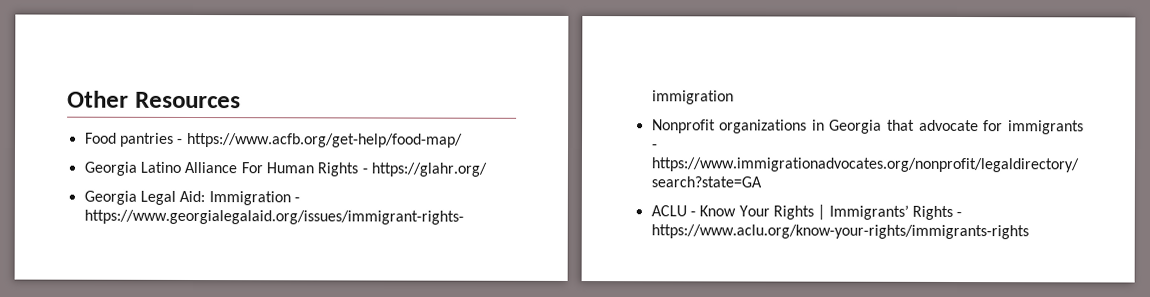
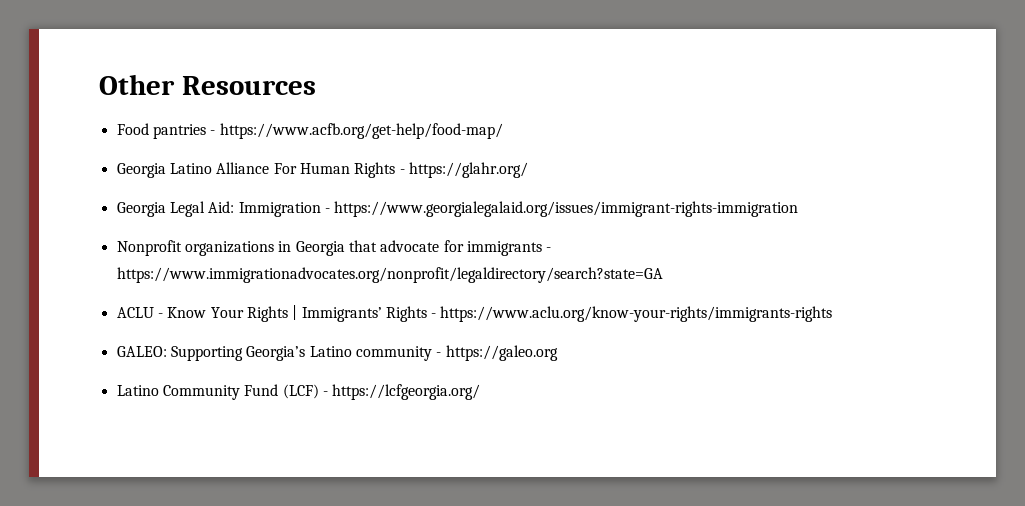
+ GALEO: Supporting Georgia’s Latino community - https://galeo.org
+ Latino Community Fund (LCF) - https://lcfgeorgia.org/

